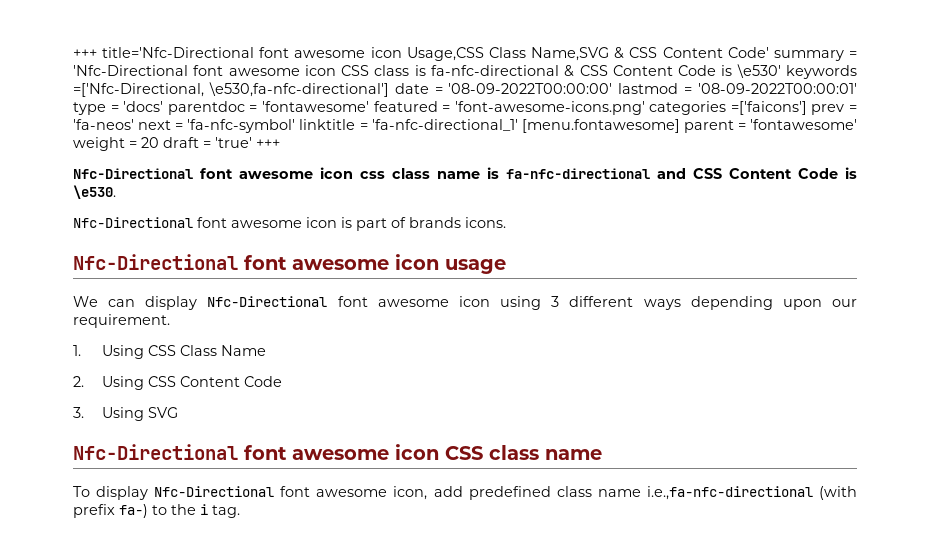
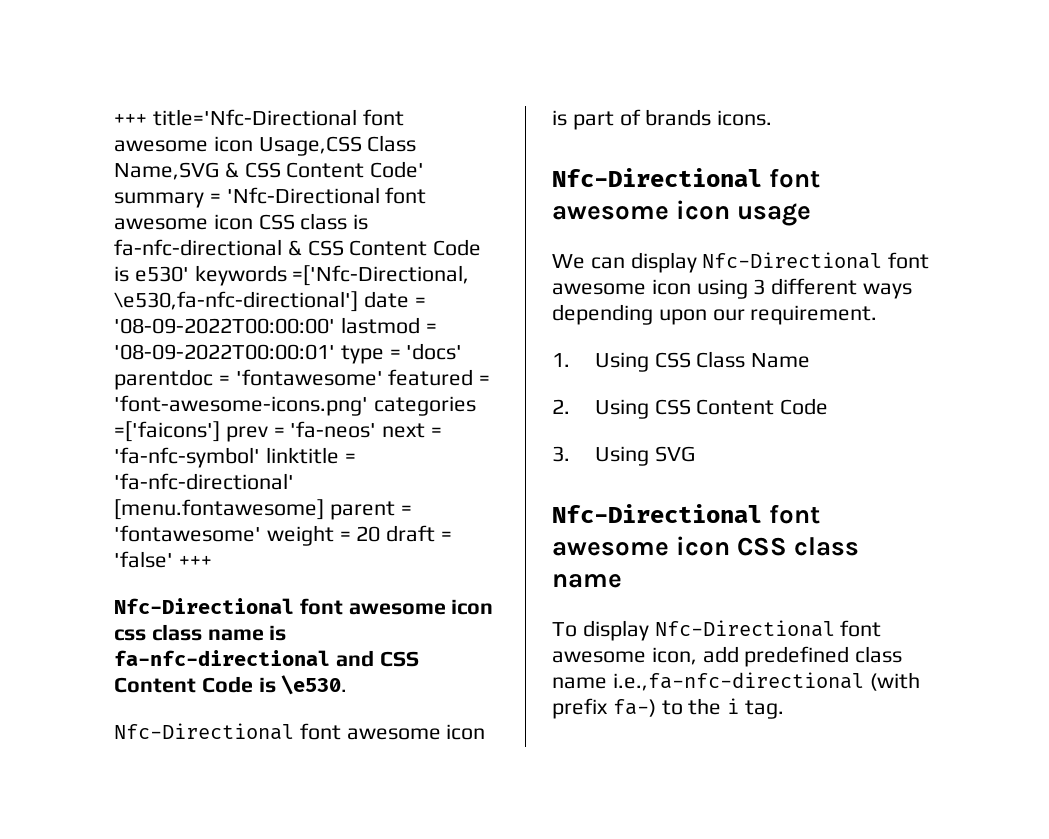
- +++ title='Nfc-Directional font awesome icon Usage,CSS Class Name,SVG & CSS Content Code' summary = 'Nfc-Directional font awesome icon CSS class is fa-nfc-directional & CSS Content Code is \e530' keywords =['Nfc-Directional, \e530,fa-nfc-directional'] date = '08-09-2022T00:00:00' lastmod = '08-09-2022T00:00:01' type = 'docs' parentdoc = 'fontawesome' featured = 'font-awesome-icons.png' categories =['faicons'] prev = 'fa-neos' next = 'fa-nfc-symbol' linktitle = 'fa-nfc-directional_1' [menu.fontawesome] parent = 'fontawesome' weight = 20 draft = 'true' +++
+ +++ title='Nfc-Directional font awesome icon Usage,CSS Class Name,SVG & CSS Content Code' summary = 'Nfc-Directional font awesome icon CSS class is fa-nfc-directional & CSS Content Code is e530' keywords =['Nfc-Directional, \e530,fa-nfc-directional'] date = '08-09-2022T00:00:00' lastmod = '08-09-2022T00:00:01' type = 'docs' parentdoc = 'fontawesome' featured = 'font-awesome-icons.png' categories =['faicons'] prev = 'fa-neos' next = 'fa-nfc-symbol' linktitle = 'fa-nfc-directional' [menu.fontawesome] parent = 'fontawesome' weight = 20 draft = 'false' +++

